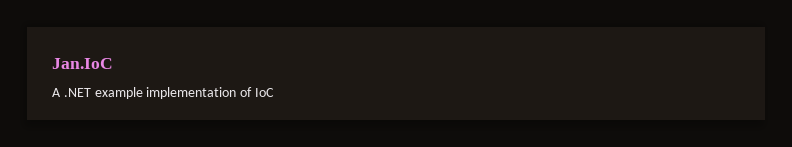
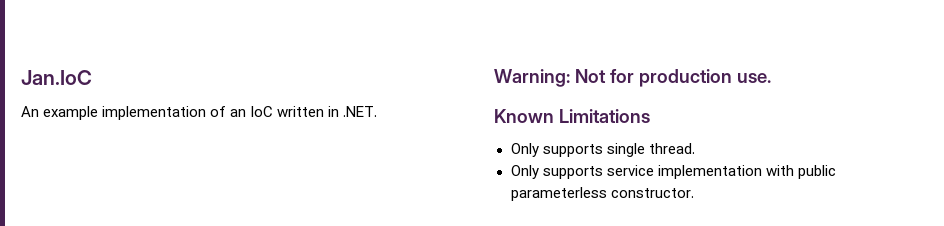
- A .NET example implementation of IoC
+ An example implementation of an IoC written in .NET.
+ Warning: Not for production use.
+ Known Limitations
+ Only supports single thread.
+ Only supports service implementation with public parameterless constructor.

